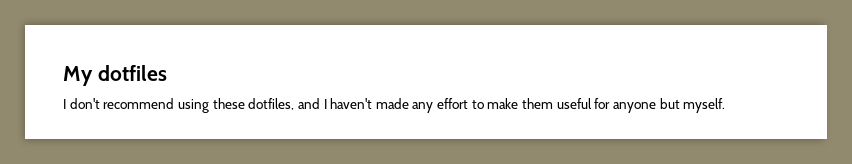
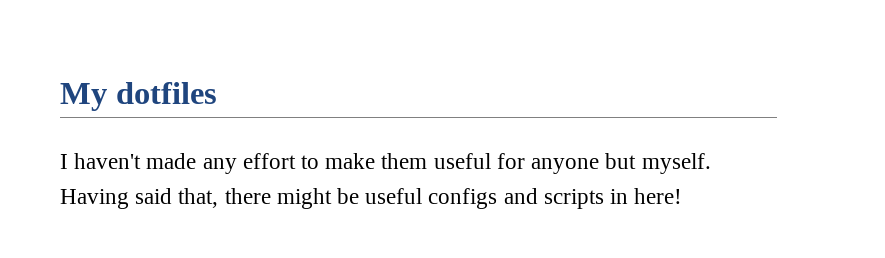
- I don't recommend using these dotfiles, and I haven't made any effort to make them useful for anyone but myself.
+ I haven't made any effort to make them useful for anyone but myself.
+ Having said that, there might be useful configs and scripts in here!

